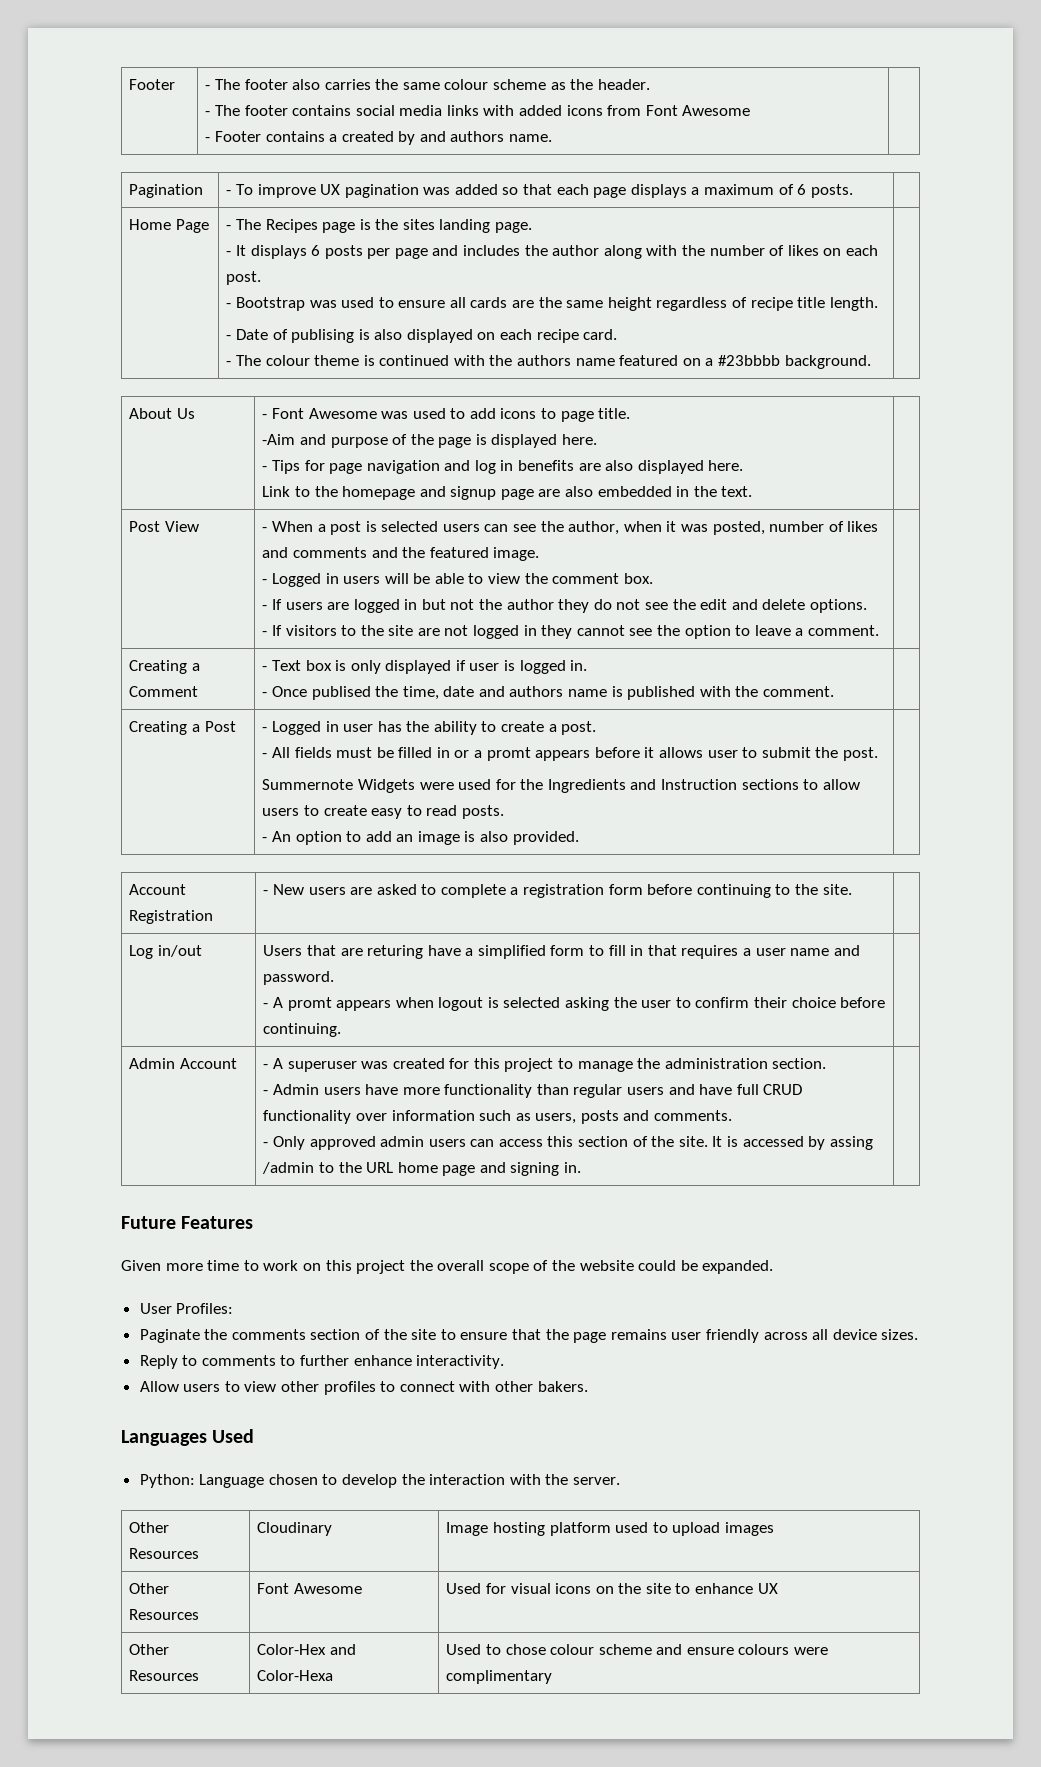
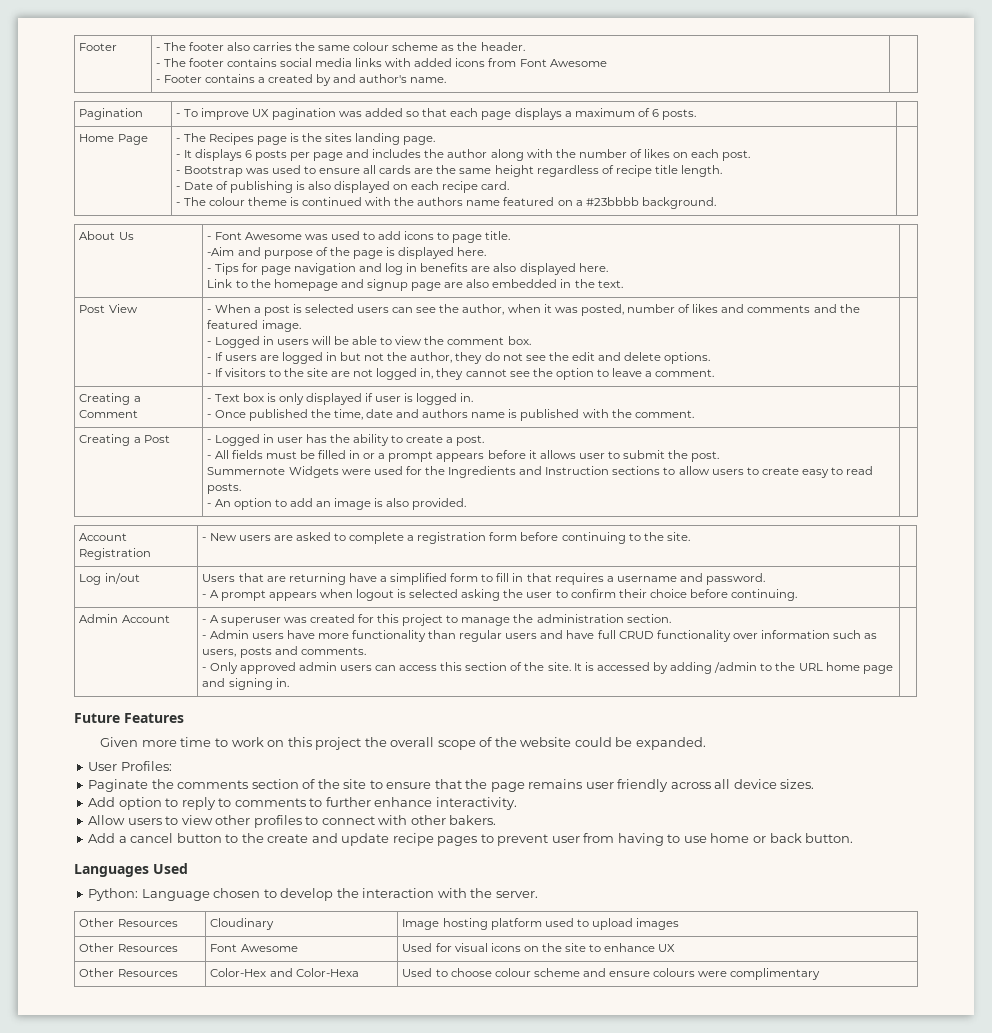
  Footer | - The footer also carries the same colour scheme as the header.
  - The footer contains social media links with added icons from Font Awesome
- - Footer contains a created by and authors name. |
+ - Footer contains a created by and author's name. |
- - Date of publising is also displayed on each recipe card.
+ - Date of publishing is also displayed on each recipe card.
- - If users are logged in but not the author they do not see the edit and delete options.
+ - If users are logged in but not the author, they do not see the edit and delete options.
- - If visitors to the site are not logged in they cannot see the option to leave a comment.
+ - If visitors to the site are not logged in, they cannot see the option to leave a comment.
  Creating a Comment | - Text box is only displayed if user is logged in.
- - Once publised the time, date and authors name is published with the comment. |
+ - Once published the time, date and authors name is published with the comment. |
- - All fields must be filled in or a promt appears before it allows user to submit the post.
+ - All fields must be filled in or a prompt appears before it allows user to submit the post.
- Log in/out | Users that are returing have a simplified form to fill in that requires a user name and password.
- - A promt appears when logout is selected asking the user to confirm their choice before continuing. |
+ Log in/out | Users that are returning have a simplified form to fill in that requires a username and password.
+ - A prompt appears when logout is selected asking the user to confirm their choice before continuing. |
- It is accessed by assing /admin to the URL home page and signing in.
+ It is accessed by adding /admin to the URL home page and signing in.
- Reply to comments to further enhance interactivity.
+ Add option to reply to comments to further enhance interactivity.
+ Add a cancel button to the create and update recipe pages to prevent user from having to use home or back button.
- Other Resources | Color-Hex and Color-Hexa | Used to chose colour scheme and ensure colours were complimentary
+ Other Resources | Color-Hex and Color-Hexa | Used to choose colour scheme and ensure colours were complimentary

